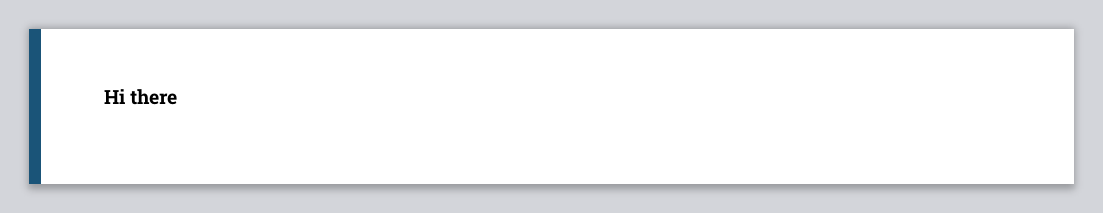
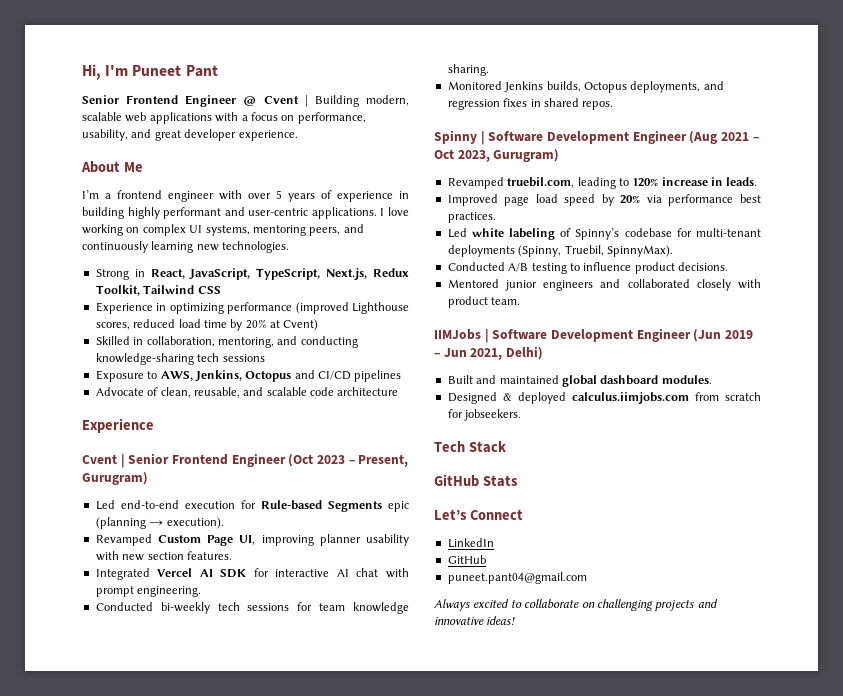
- Hi there
+ Hi, I'm Puneet Pant
+ Senior Frontend Engineer @ Cvent | Building modern, scalable web applications with a focus on performance, usability, and great developer experience.
+ About Me
+ I’m a frontend engineer with over 5 years of experience in building highly performant and user-centric applications. I love working on complex UI systems, mentoring peers, and continuously learning new technologies.
+ Strong in React, JavaScript, TypeScript, Next.js, Redux Toolkit, Tailwind CSS
+ Experience in optimizing performance (improved Lighthouse scores, reduced load time by 20% at Cvent)
+ Skilled in collaboration, mentoring, and conducting knowledge-sharing tech sessions
+ Exposure to AWS, Jenkins, Octopus and CI/CD pipelines
+ Advocate of clean, reusable, and scalable code architecture
+ Experience
+ Cvent | Senior Frontend Engineer (Oct 2023 – Present, Gurugram)
+ Led end-to-end execution for Rule-based Segments epic (planning → execution).
+ Revamped Custom Page UI, improving planner usability with new section features.
+ Integrated Vercel AI SDK for interactive AI chat with prompt engineering.
+ Conducted bi-weekly tech sessions for team knowledge sharing.
+ Monitored Jenkins builds, Octopus deployments, and regression fixes in shared repos.
+ Spinny | Software Development Engineer (Aug 2021 – Oct 2023, Gurugram)
+ Revamped truebil.com, leading to 120% increase in leads.
+ Improved page load speed by 20% via performance best practices.
+ Led white labeling of Spinny’s codebase for multi-tenant deployments (Spinny, Truebil, SpinnyMax).
+ Conducted A/B testing to influence product decisions.
+ Mentored junior engineers and collaborated closely with product team.
+ IIMJobs | Software Development Engineer (Jun 2019 – Jun 2021, Delhi)
+ Built and maintained global dashboard modules.
+ Designed & deployed calculus.iimjobs.com from scratch for jobseekers.
+ Tech Stack
+ GitHub Stats
+ Let’s Connect
+ LinkedIn
+ GitHub
+ puneet.pant04@gmail.com
+ Always excited to collaborate on challenging projects and innovative ideas!

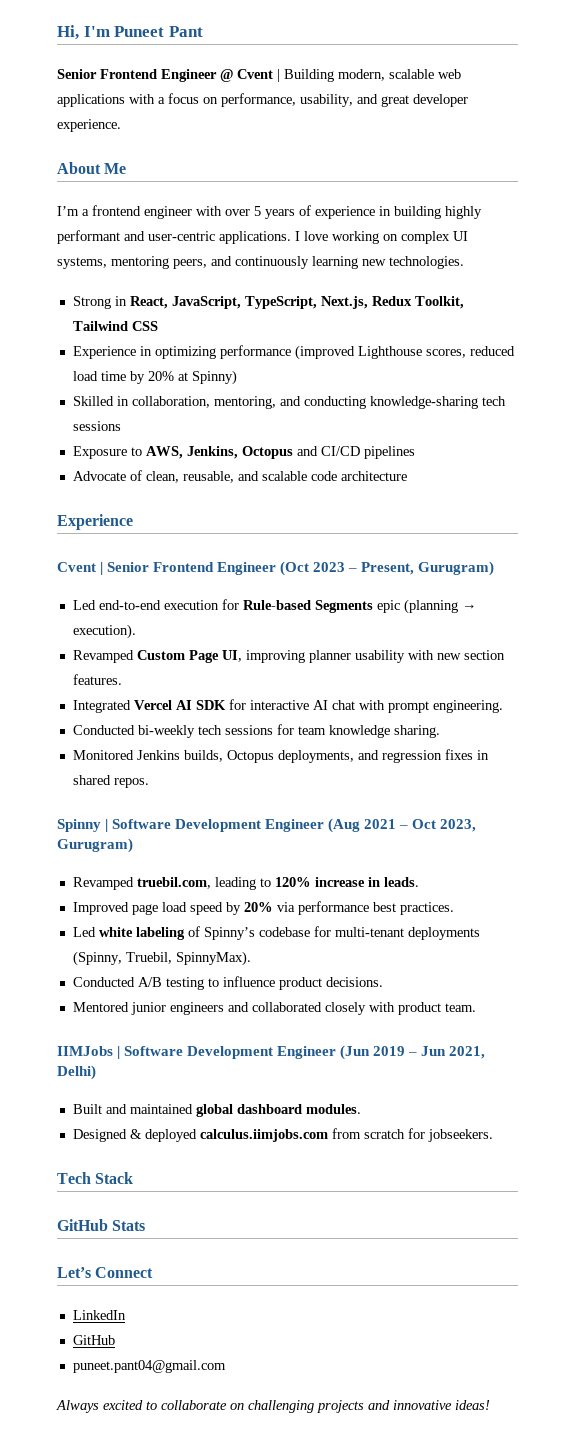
- Experience in optimizing performance (improved Lighthouse scores, reduced load time by 20% at Cvent)
+ Experience in optimizing performance (improved Lighthouse scores, reduced load time by 20% at Spinny)

